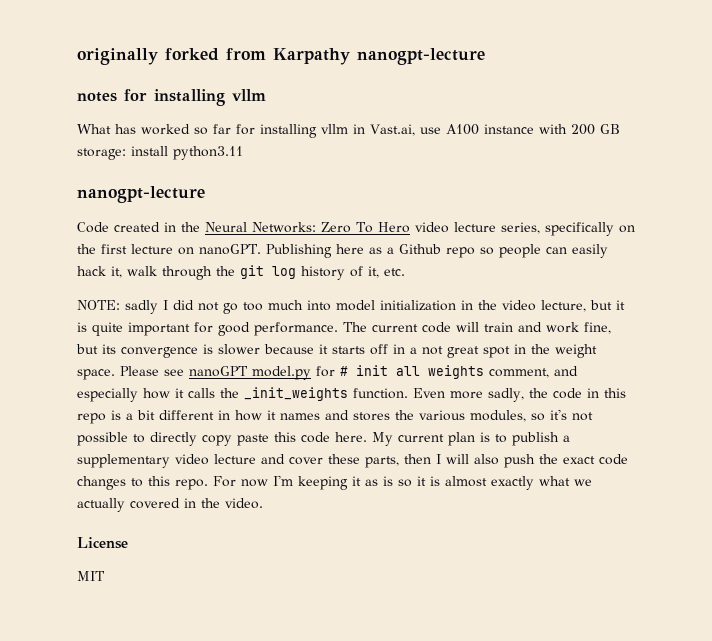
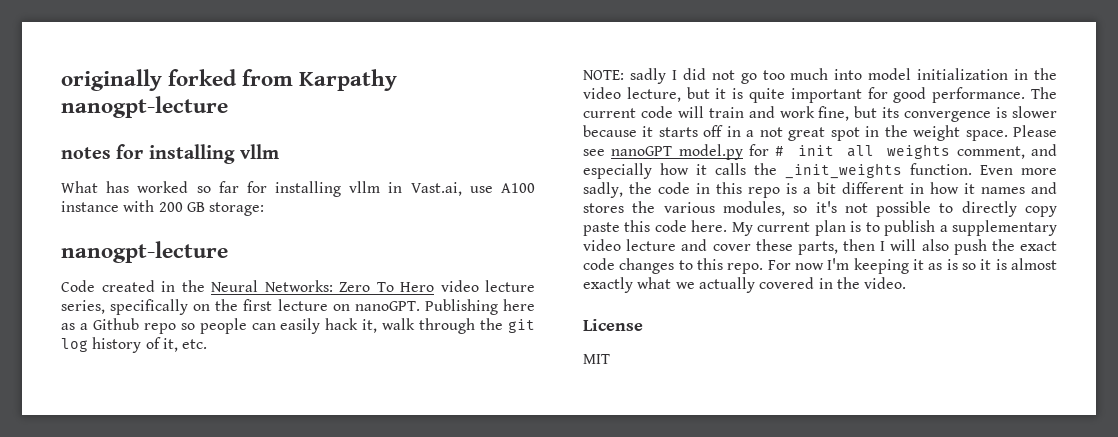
- What has worked so far for installing vllm in Vast.ai, use A100 instance with 200 GB storage: install python3.11
+ What has worked so far for installing vllm in Vast.ai, use A100 instance with 200 GB storage:

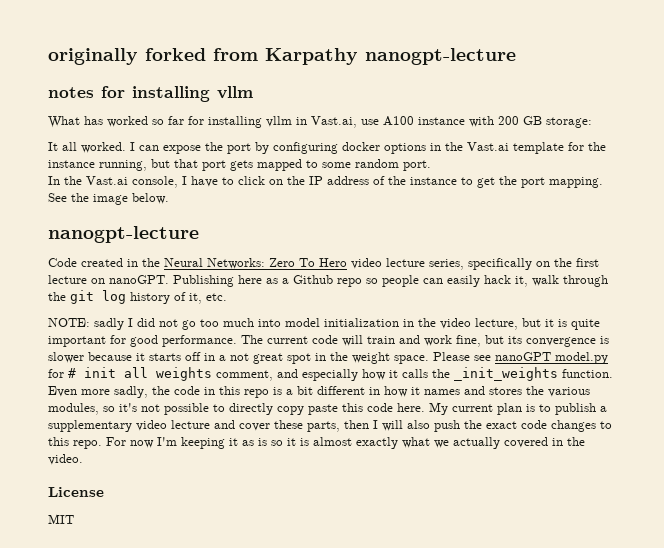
+ It all worked. I can expose the port by configuring docker options in the Vast.ai template for the instance running, but that port gets mapped to some random port.
+ In the Vast.ai console, I have to click on the IP address of the instance to get the port mapping. See the image below.

